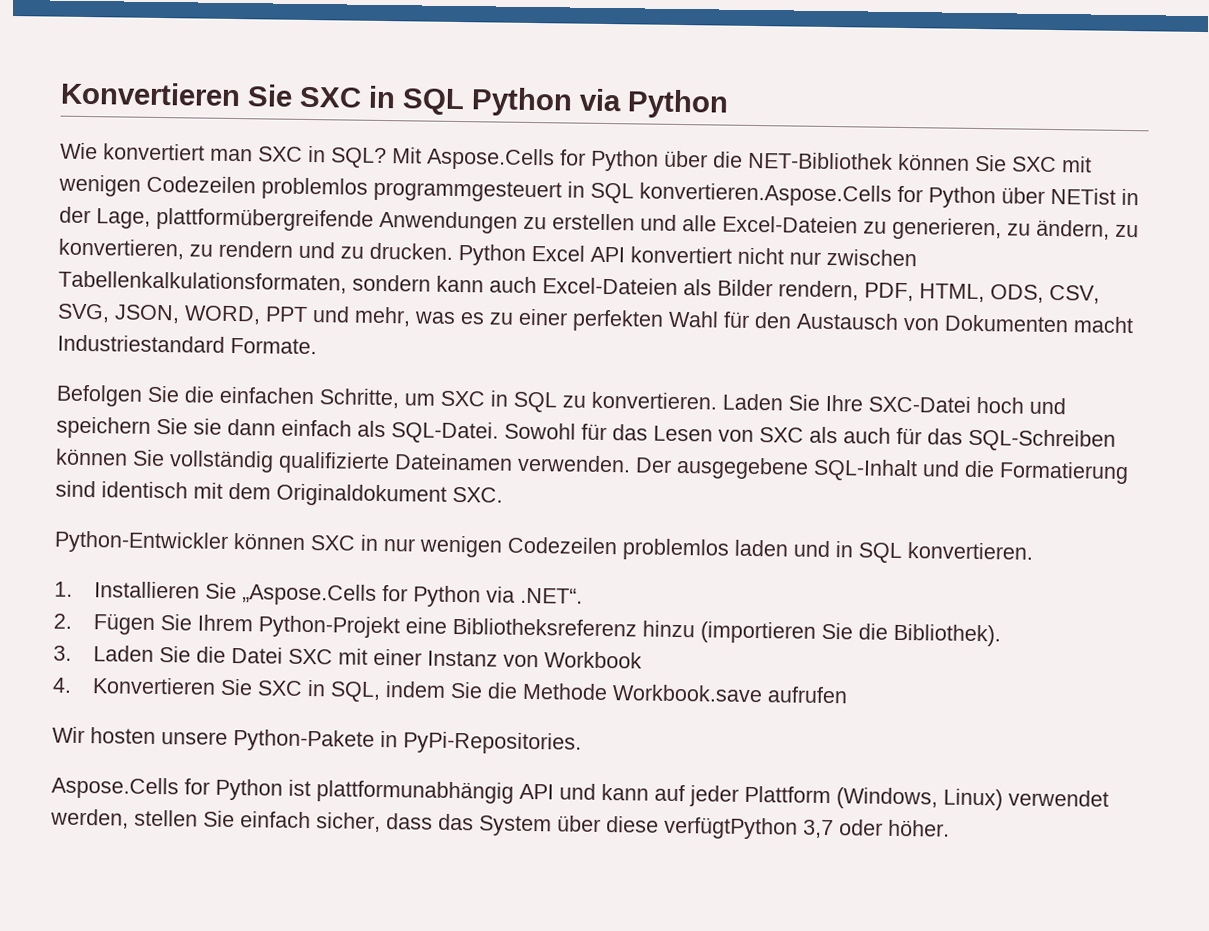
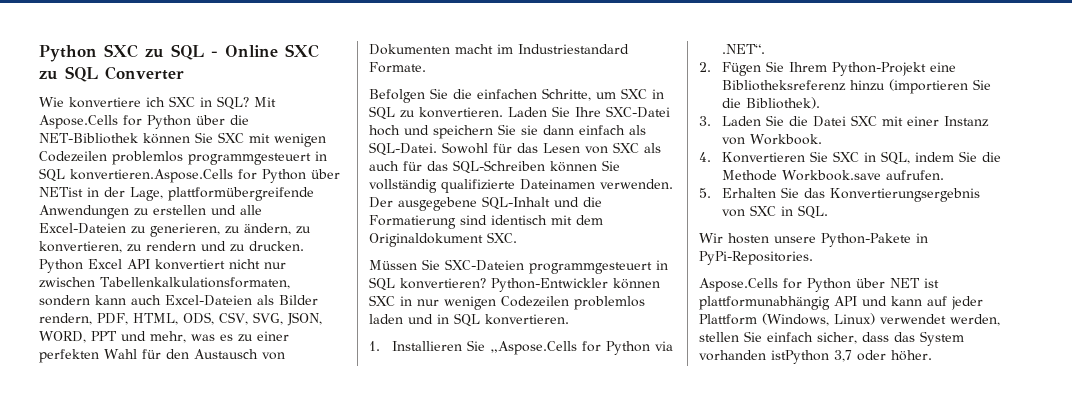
- Konvertieren Sie SXC in SQL Python via Python
+ Python SXC zu SQL - Online SXC zu SQL Converter
- Wie konvertiert man SXC in SQL?
+ Wie konvertiere ich SXC in SQL?
- Python Excel API konvertiert nicht nur zwischen Tabellenkalkulationsformaten, sondern kann auch Excel-Dateien als Bilder rendern, PDF, HTML, ODS, CSV, SVG, JSON, WORD, PPT und mehr, was es zu einer perfekten Wahl für den Austausch von Dokumenten macht Industriestandard Formate.
+ Python Excel API konvertiert nicht nur zwischen Tabellenkalkulationsformaten, sondern kann auch Excel-Dateien als Bilder rendern, PDF, HTML, ODS, CSV, SVG, JSON, WORD, PPT und mehr, was es zu einer perfekten Wahl für den Austausch von Dokumenten macht im Industriestandard Formate.
+ Müssen Sie SXC-Dateien programmgesteuert in SQL konvertieren?
- 3. Laden Sie die Datei SXC mit einer Instanz von Workbook
+ 3. Laden Sie die Datei SXC mit einer Instanz von Workbook.
- 4. Konvertieren Sie SXC in SQL, indem Sie die Methode Workbook.save aufrufen
+ 4. Konvertieren Sie SXC in SQL, indem Sie die Methode Workbook.save aufrufen.
+ 5. Erhalten Sie das Konvertierungsergebnis von SXC in SQL.
- Aspose.Cells for Python ist plattformunabhängig API und kann auf jeder Plattform (Windows, Linux) verwendet werden, stellen Sie einfach sicher, dass das System über diese verfügtPython 3,7 oder höher.
+ Aspose.Cells for Python über NET ist plattformunabhängig API und kann auf jeder Plattform (Windows, Linux) verwendet werden, stellen Sie einfach sicher, dass das System vorhanden istPython 3,7 oder höher.

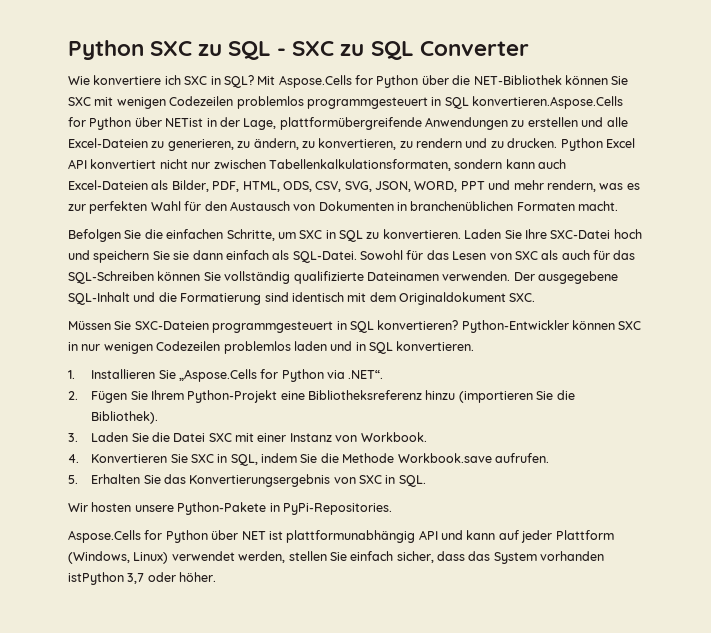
- Python SXC zu SQL - Online SXC zu SQL Converter
+ Python SXC zu SQL - SXC zu SQL Converter
- Python Excel API konvertiert nicht nur zwischen Tabellenkalkulationsformaten, sondern kann auch Excel-Dateien als Bilder rendern, PDF, HTML, ODS, CSV, SVG, JSON, WORD, PPT und mehr, was es zu einer perfekten Wahl für den Austausch von Dokumenten macht im Industriestandard Formate.
+ Python Excel API konvertiert nicht nur zwischen Tabellenkalkulationsformaten, sondern kann auch Excel-Dateien als Bilder, PDF, HTML, ODS, CSV, SVG, JSON, WORD, PPT und mehr rendern, was es zur perfekten Wahl für den Austausch von Dokumenten in branchenüblichen Formaten macht.

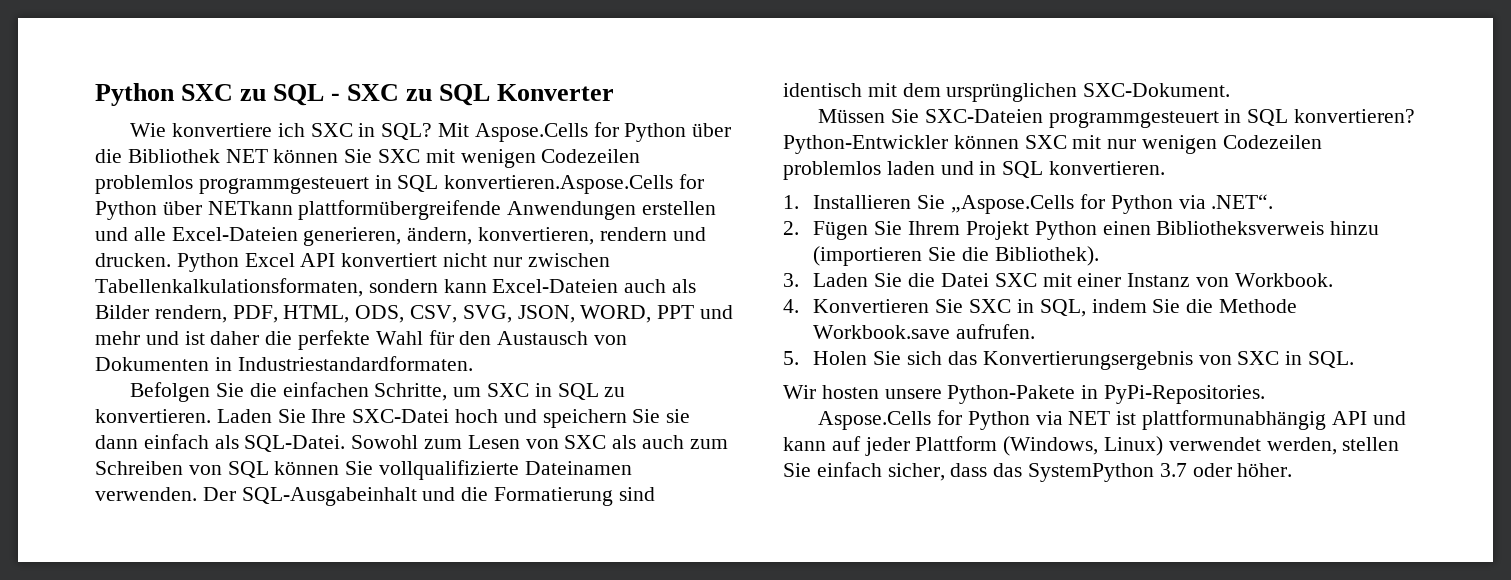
- Python SXC zu SQL - SXC zu SQL Converter
+ Python SXC zu SQL - SXC zu SQL Konverter
- Mit Aspose.Cells for Python über die NET-Bibliothek können Sie SXC mit wenigen Codezeilen problemlos programmgesteuert in SQL konvertieren.Aspose.Cells for Python über NETist in der Lage, plattformübergreifende Anwendungen zu erstellen und alle Excel-Dateien zu generieren, zu ändern, zu konvertieren, zu rendern und zu drucken.
+ Mit Aspose.Cells for Python über die Bibliothek NET können Sie SXC mit wenigen Codezeilen problemlos programmgesteuert in SQL konvertieren.Aspose.Cells for Python über NETkann plattformübergreifende Anwendungen erstellen und alle Excel-Dateien generieren, ändern, konvertieren, rendern und drucken.
- Python Excel API konvertiert nicht nur zwischen Tabellenkalkulationsformaten, sondern kann auch Excel-Dateien als Bilder, PDF, HTML, ODS, CSV, SVG, JSON, WORD, PPT und mehr rendern, was es zur perfekten Wahl für den Austausch von Dokumenten in branchenüblichen Formaten macht.
+ Python Excel API konvertiert nicht nur zwischen Tabellenkalkulationsformaten, sondern kann Excel-Dateien auch als Bilder rendern, PDF, HTML, ODS, CSV, SVG, JSON, WORD, PPT und mehr und ist daher die perfekte Wahl für den Austausch von Dokumenten in Industriestandardformaten.
- Sowohl für das Lesen von SXC als auch für das SQL-Schreiben können Sie vollständig qualifizierte Dateinamen verwenden.
+ Sowohl zum Lesen von SXC als auch zum Schreiben von SQL können Sie vollqualifizierte Dateinamen verwenden.
- Der ausgegebene SQL-Inhalt und die Formatierung sind identisch mit dem Originaldokument SXC.
+ Der SQL-Ausgabeinhalt und die Formatierung sind identisch mit dem ursprünglichen SXC-Dokument.
- Python-Entwickler können SXC in nur wenigen Codezeilen problemlos laden und in SQL konvertieren.
+ Python-Entwickler können SXC mit nur wenigen Codezeilen problemlos laden und in SQL konvertieren.
- 2. Fügen Sie Ihrem Python-Projekt eine Bibliotheksreferenz hinzu (importieren Sie die Bibliothek).
+ 2. Fügen Sie Ihrem Projekt Python einen Bibliotheksverweis hinzu (importieren Sie die Bibliothek).
- 5. Erhalten Sie das Konvertierungsergebnis von SXC in SQL.
+ 5. Holen Sie sich das Konvertierungsergebnis von SXC in SQL.
- Aspose.Cells for Python über NET ist plattformunabhängig API und kann auf jeder Plattform (Windows, Linux) verwendet werden, stellen Sie einfach sicher, dass das System vorhanden istPython 3,7 oder höher.
+ Aspose.Cells for Python via NET ist plattformunabhängig API und kann auf jeder Plattform (Windows, Linux) verwendet werden, stellen Sie einfach sicher, dass das SystemPython 3.7 oder höher.

